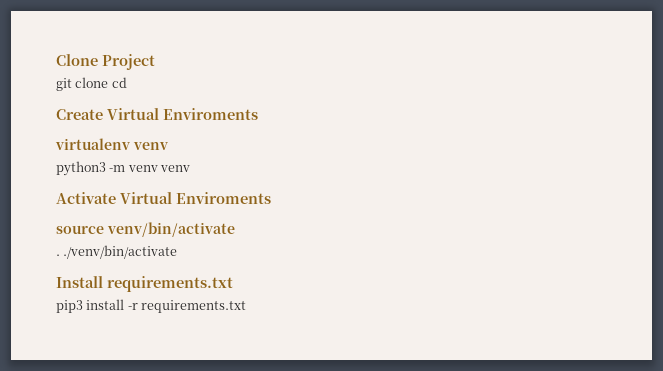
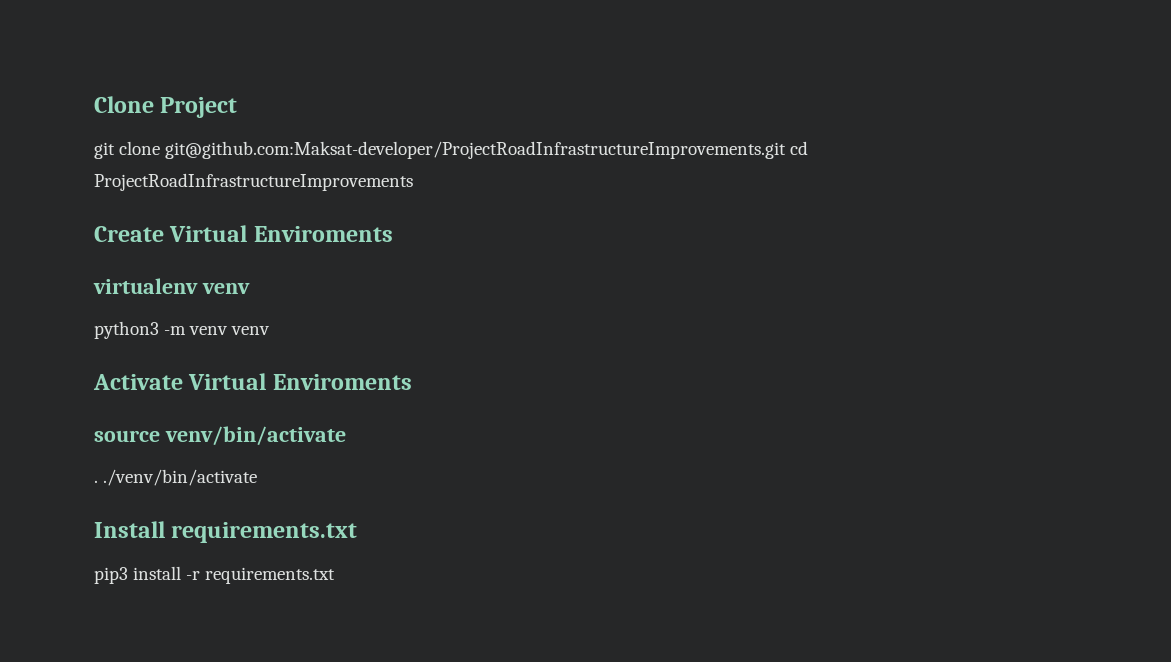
- git clone cd
+ git clone git@github.com:Maksat-developer/ProjectRoadInfrastructureImprovements.git cd ProjectRoadInfrastructureImprovements

